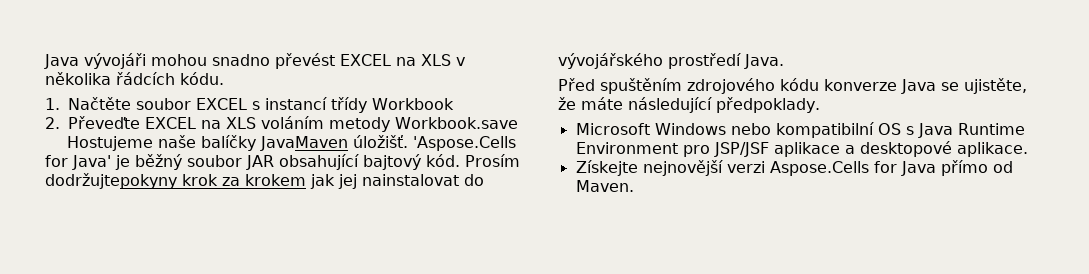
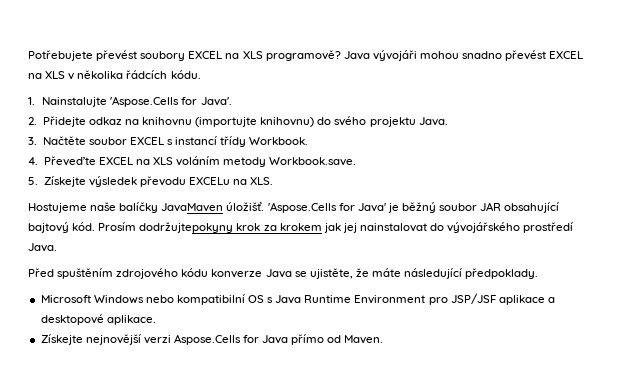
+ Potřebujete převést soubory EXCEL na XLS programově?
- 1. Načtěte soubor EXCEL s instancí třídy Workbook
- 2. Převeďte EXCEL na XLS voláním metody Workbook.save
+ 1. Nainstalujte 'Aspose.Cells for Java'.
+ 2. Přidejte odkaz na knihovnu (importujte knihovnu) do svého projektu Java.
+ 3. Načtěte soubor EXCEL s instancí třídy Workbook.
+ 4. Převeďte EXCEL na XLS voláním metody Workbook.save.
+ 5. Získejte výsledek převodu EXCELu na XLS.

